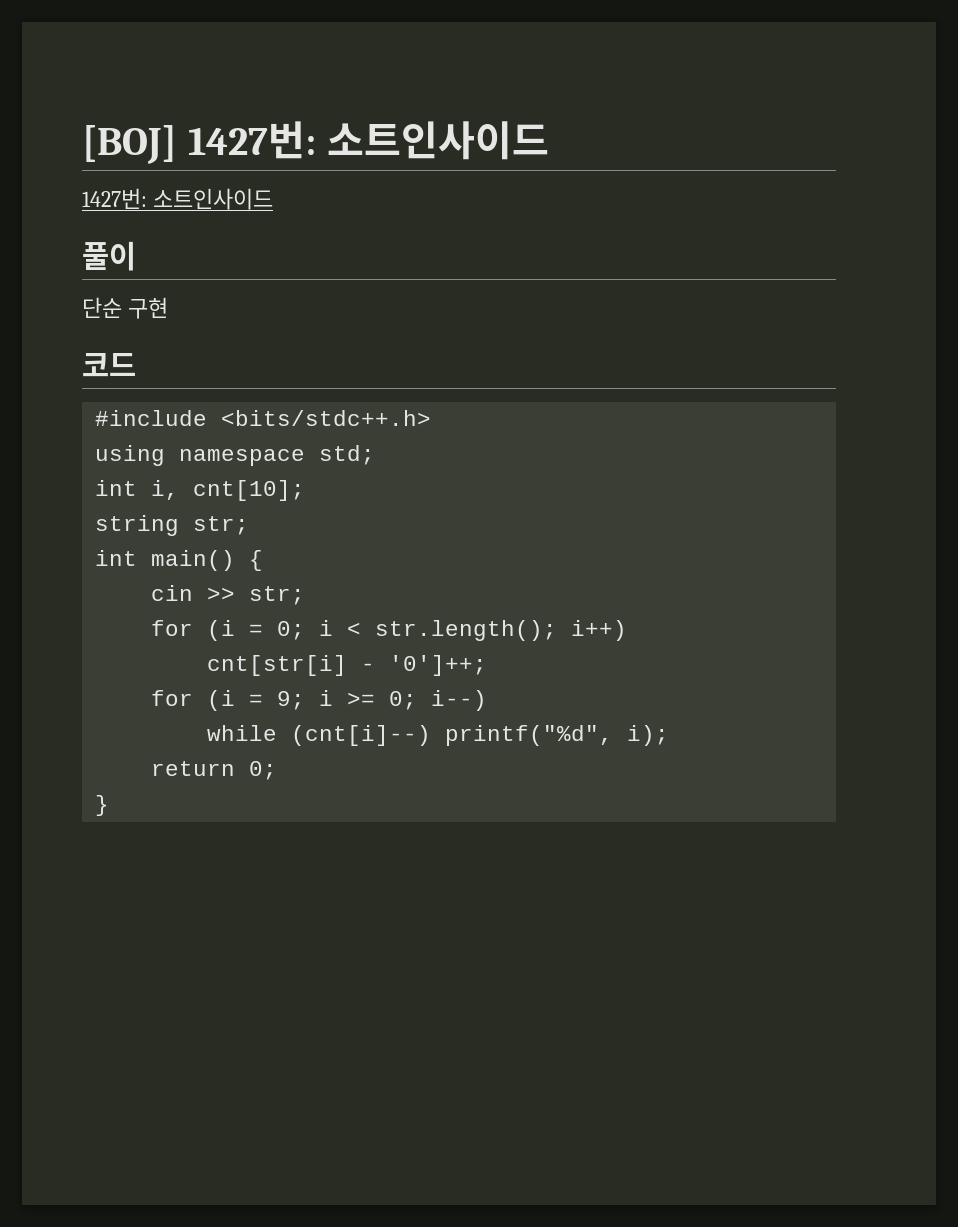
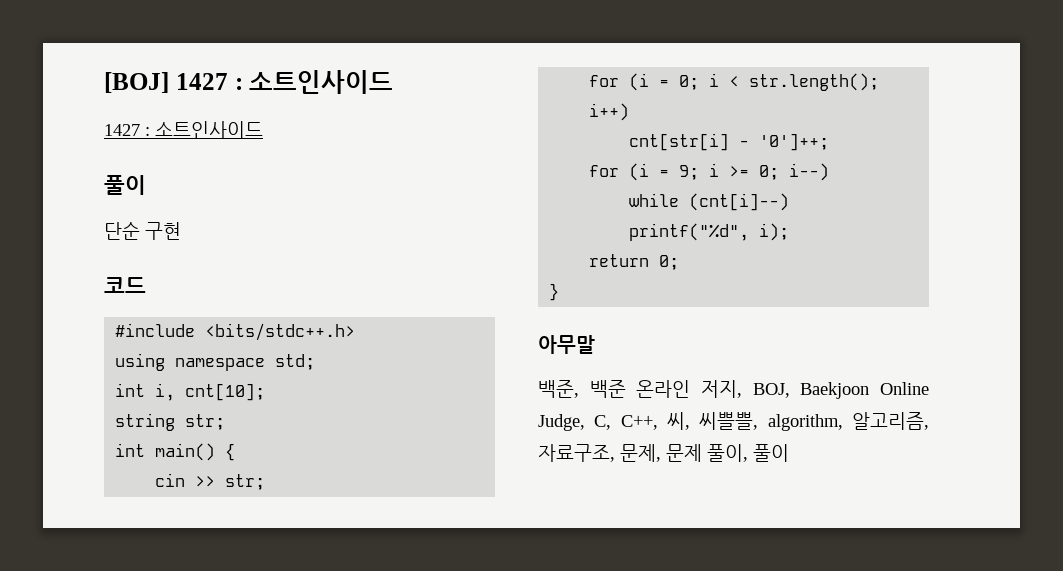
- [BOJ] 1427번: 소트인사이드
- 1427번: 소트인사이드
+ [BOJ] 1427 : 소트인사이드
+ 1427 : 소트인사이드
+ 아무말
+ 백준, 백준 온라인 저지, BOJ, Baekjoon Online Judge, C, C++, 씨, 씨쁠쁠, algorithm, 알고리즘, 자료구조, 문제, 문제 풀이, 풀이

